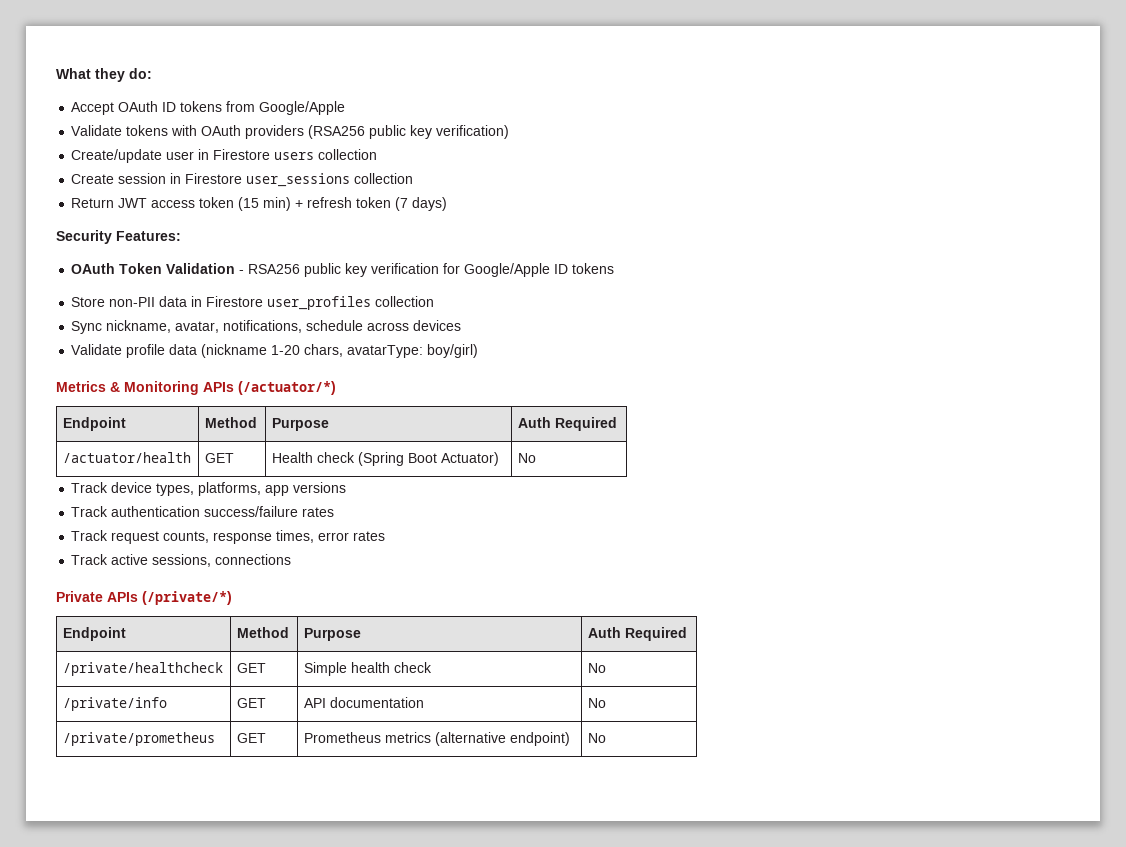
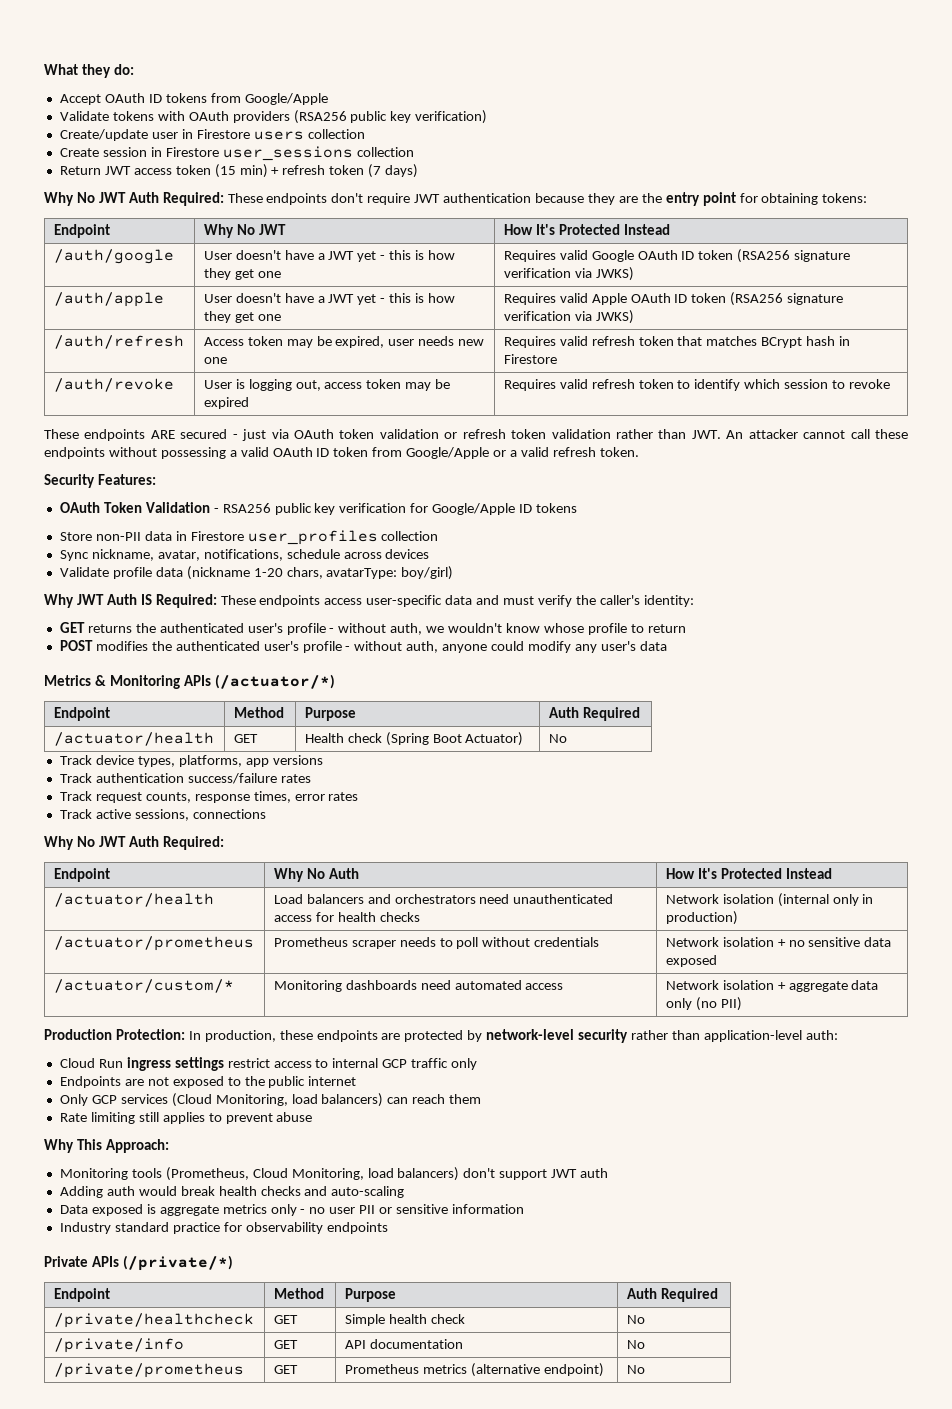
+ Why No JWT Auth Required: These endpoints don't require JWT authentication because they are the entry point for obtaining tokens:
+ Endpoint | Why No JWT | How It's Protected Instead
+ /auth/google | User doesn't have a JWT yet - this is how they get one | Requires valid Google OAuth ID token (RSA256 signature verification via JWKS)
+ /auth/apple | User doesn't have a JWT yet - this is how they get one | Requires valid Apple OAuth ID token (RSA256 signature verification via JWKS)
+ /auth/refresh | Access token may be expired, user needs new one | Requires valid refresh token that matches BCrypt hash in Firestore
+ /auth/revoke | User is logging out, access token may be expired | Requires valid refresh token to identify which session to revoke
+ These endpoints ARE secured - just via OAuth token validation or refresh token validation rather than JWT. An attacker cannot call these endpoints without possessing a valid OAuth ID token from Google/Apple or a valid refresh token.
+ Why JWT Auth IS Required: These endpoints access user-specific data and must verify the caller's identity:
+ GET returns the authenticated user's profile - without auth, we wouldn't know whose profile to return
+ POST modifies the authenticated user's profile - without auth, anyone could modify any user's data
  Track active sessions, connections
+ Why No JWT Auth Required:
+ Endpoint | Why No Auth | How It's Protected Instead
+ /actuator/health | Load balancers and orchestrators need unauthenticated access for health checks | Network isolation (internal only in production)
+ /actuator/prometheus | Prometheus scraper needs to poll without credentials | Network isolation + no sensitive data exposed
+ /actuator/custom/* | Monitoring dashboards need automated access | Network isolation + aggregate data only (no PII)
+ Production Protection: In production, these endpoints are protected by network-level security rather than application-level auth:
+ Cloud Run ingress settings restrict access to internal GCP traffic only
+ Endpoints are not exposed to the public internet
+ Only GCP services (Cloud Monitoring, load balancers) can reach them
+ Rate limiting still applies to prevent abuse
+ Why This Approach:
+ Monitoring tools (Prometheus, Cloud Monitoring, load balancers) don't support JWT auth
+ Adding auth would break health checks and auto-scaling
+ Data exposed is aggregate metrics only - no user PII or sensitive information
+ Industry standard practice for observability endpoints

